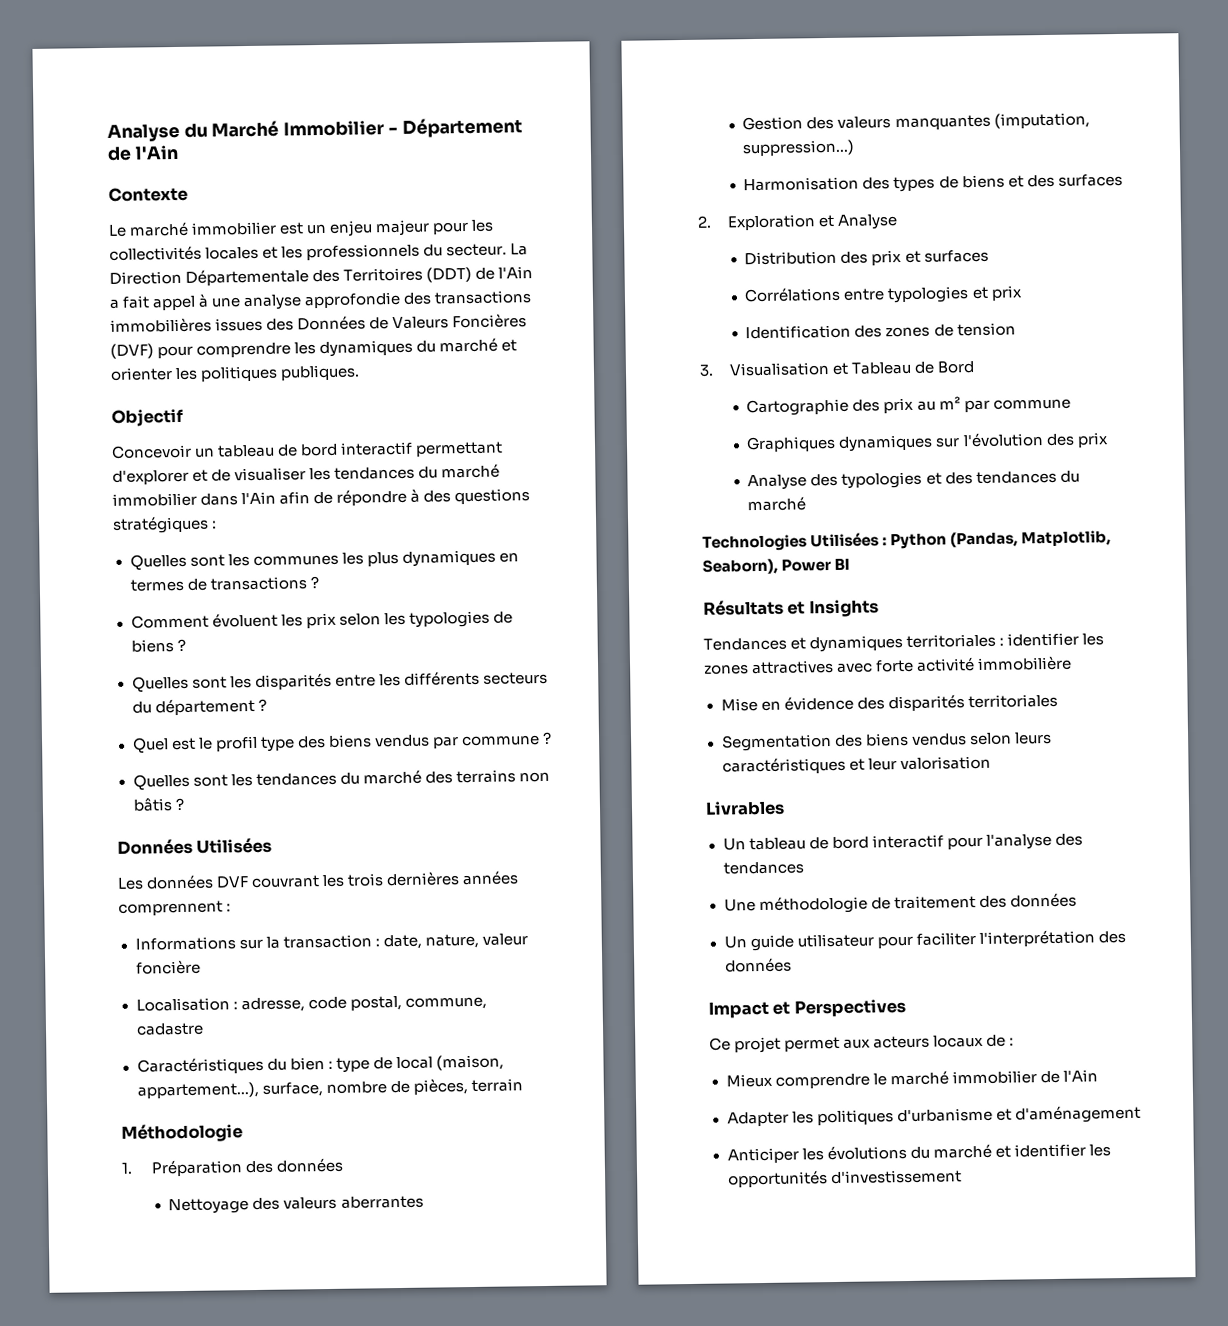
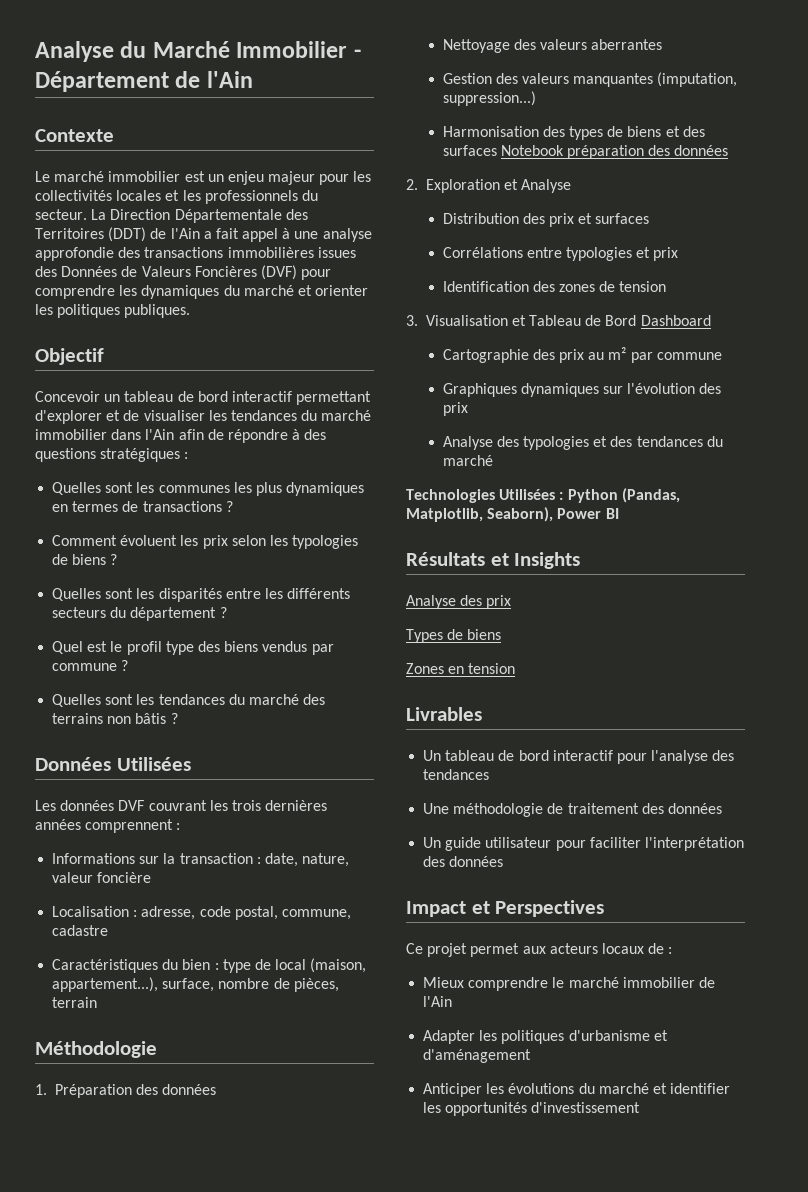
- Harmonisation des types de biens et des surfaces
+ Harmonisation des types de biens et des surfaces Notebook préparation des données
- 3. Visualisation et Tableau de Bord
+ 3. Visualisation et Tableau de Bord Dashboard
- Tendances et dynamiques territoriales : identifier les zones attractives avec forte activité immobilière
- Mise en évidence des disparités territoriales
- Segmentation des biens vendus selon leurs caractéristiques et leur valorisation
+ Analyse des prix
+ Types de biens
+ Zones en tension

